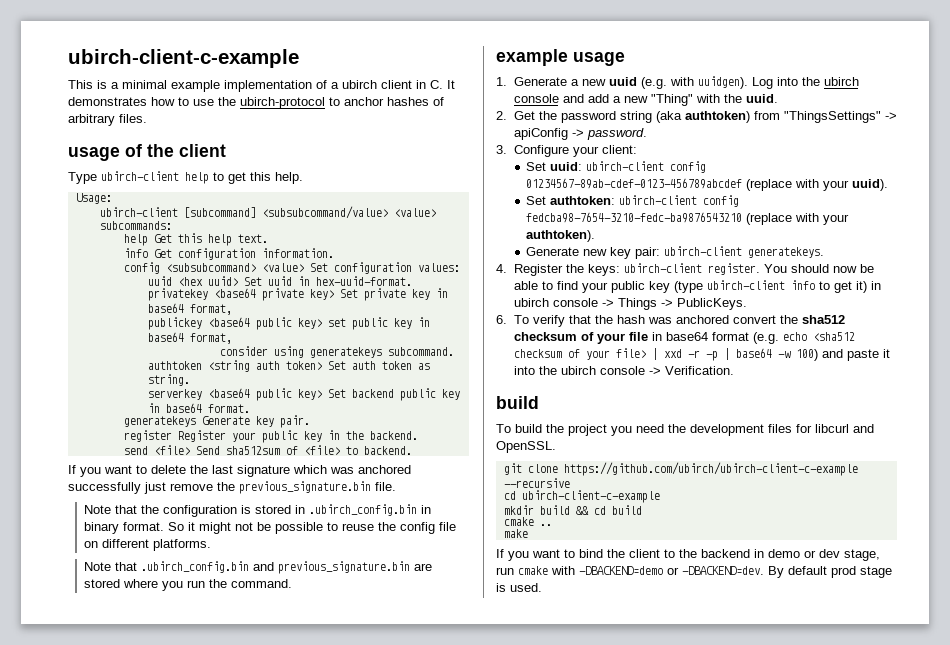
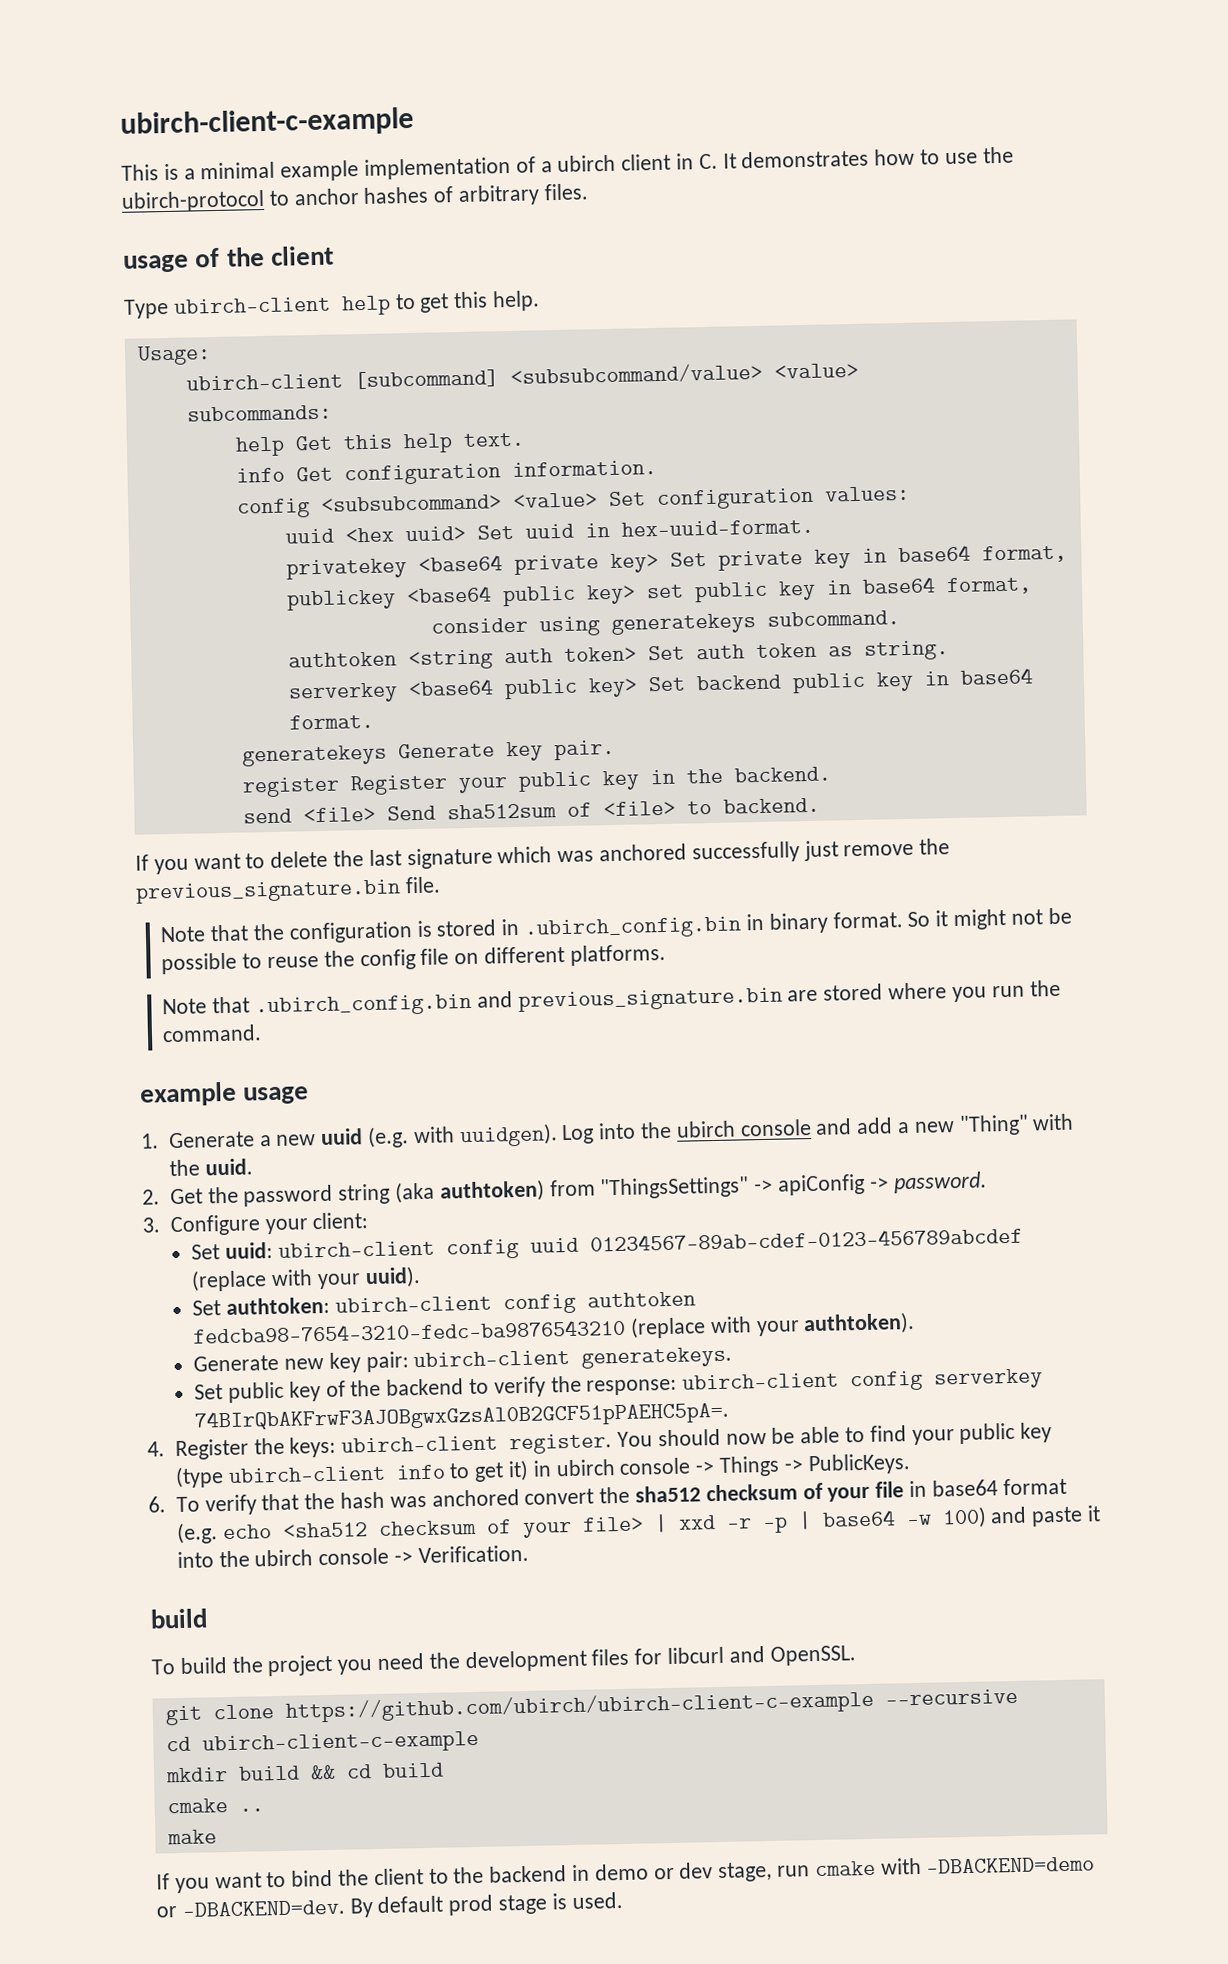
- Set uuid: ubirch-client config 01234567-89ab-cdef-0123-456789abcdef (replace with your uuid).
+ Set uuid: ubirch-client config uuid 01234567-89ab-cdef-0123-456789abcdef (replace with your uuid).
- Set authtoken: ubirch-client config fedcba98-7654-3210-fedc-ba9876543210 (replace with your authtoken).
+ Set authtoken: ubirch-client config authtoken fedcba98-7654-3210-fedc-ba9876543210 (replace with your authtoken).
+ Set public key of the backend to verify the response: ubirch-client config serverkey 74BIrQbAKFrwF3AJOBgwxGzsAl0B2GCF51pPAEHC5pA=.

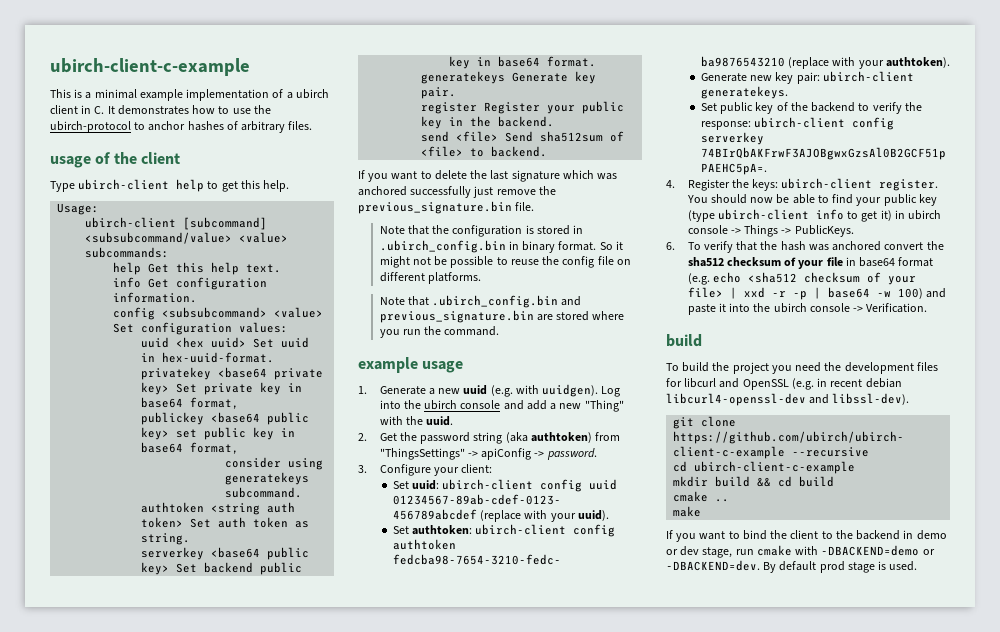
- To build the project you need the development files for libcurl and OpenSSL.
+ To build the project you need the development files for libcurl and OpenSSL (e.g. in recent debian libcurl4-openssl-dev and libssl-dev).

